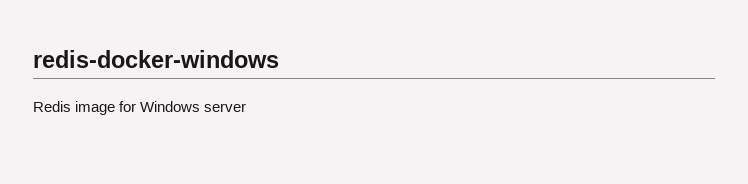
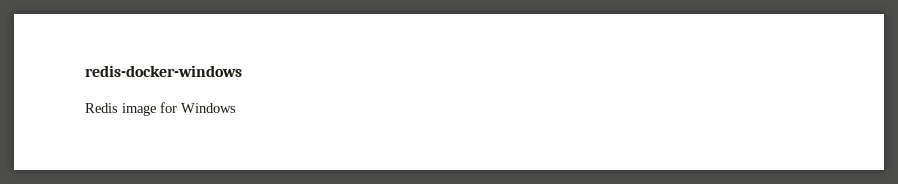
- Redis image for Windows server
+ Redis image for Windows

